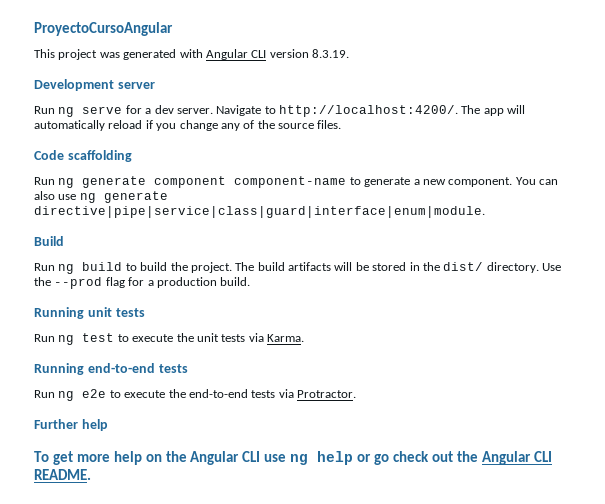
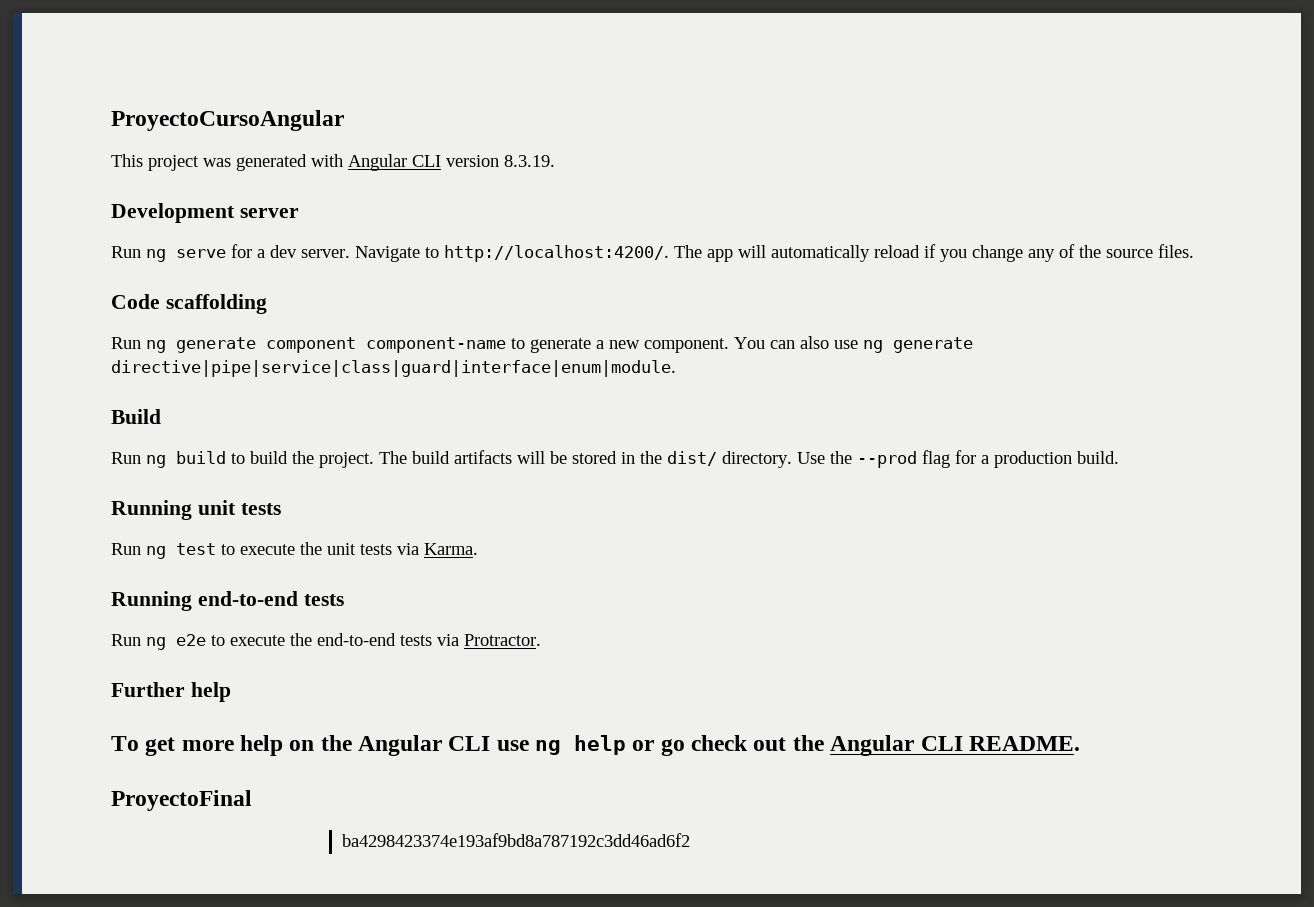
+ ProyectoFinal
+ ba4298423374e193af9bd8a787192c3dd46ad6f2

